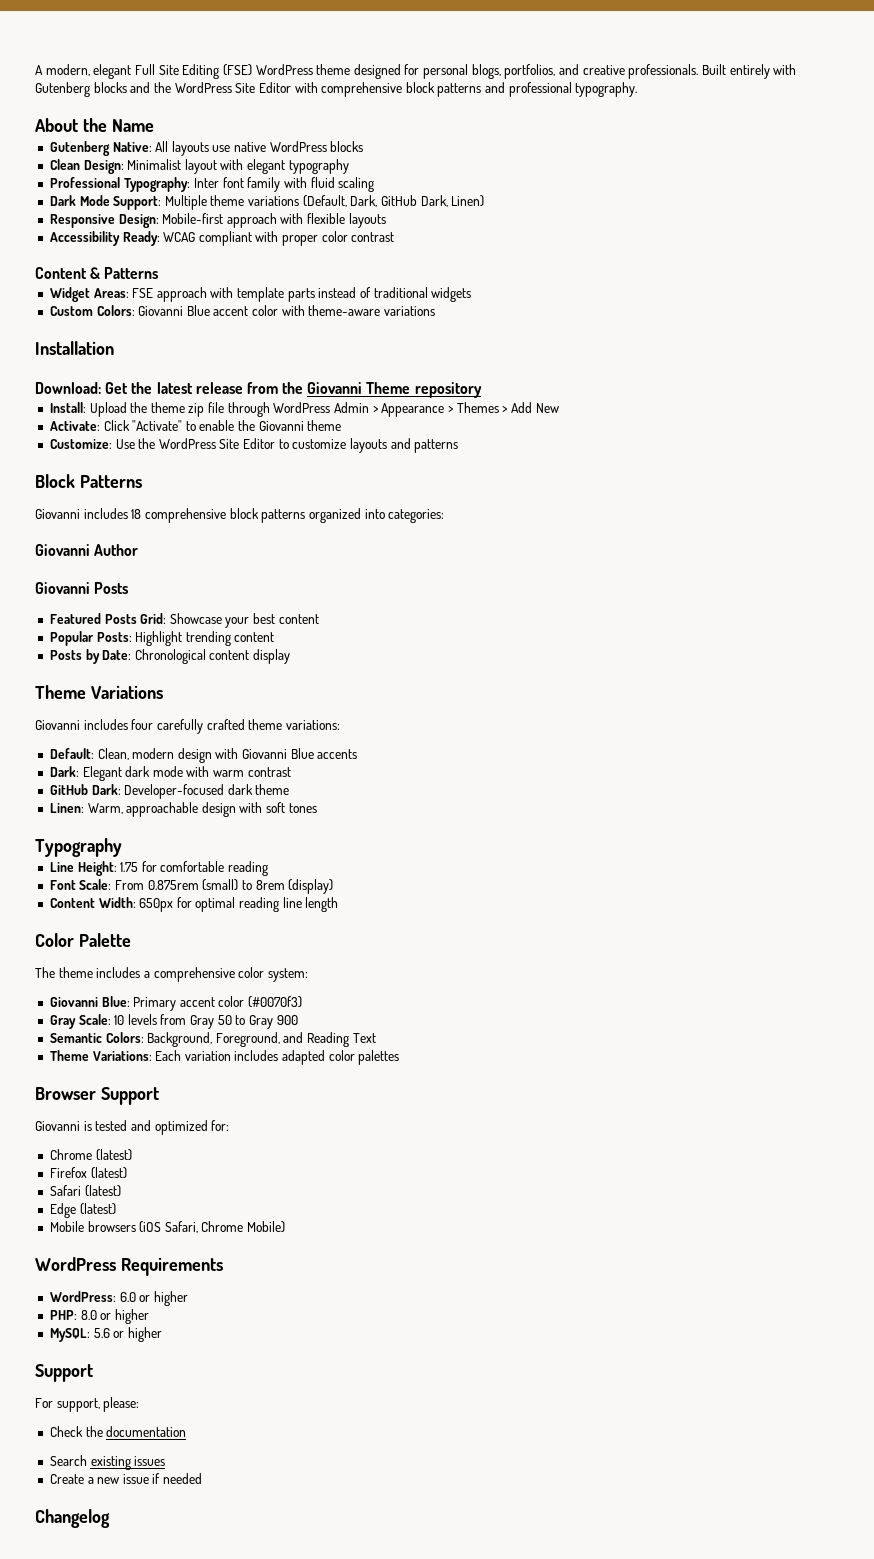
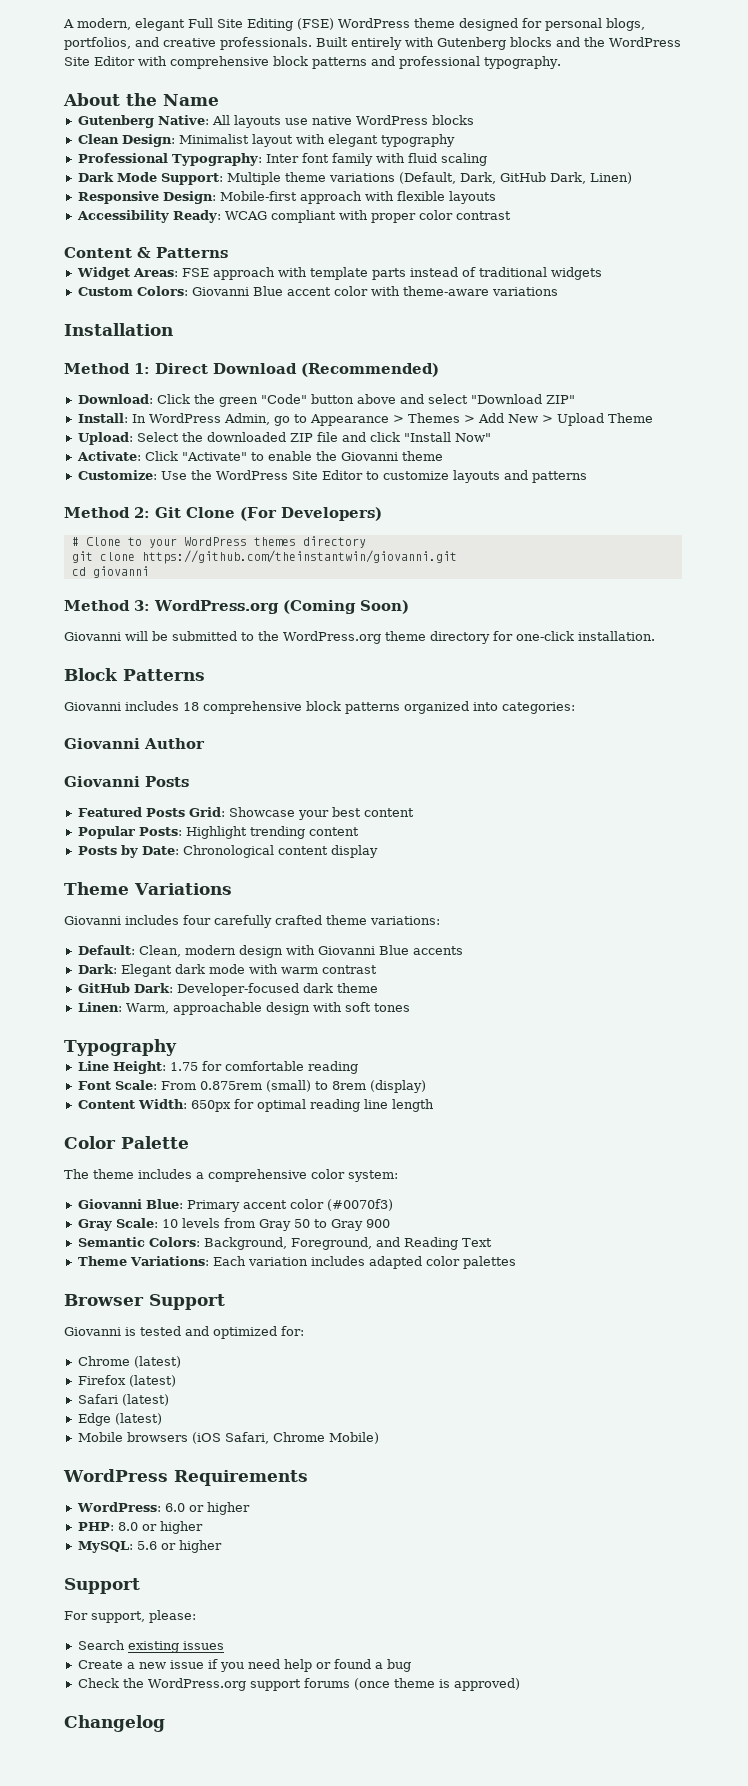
- Download: Get the latest release from the Giovanni Theme repository
- Install: Upload the theme zip file through WordPress Admin > Appearance > Themes > Add New
+ Method 1: Direct Download (Recommended)
+ Download: Click the green "Code" button above and select "Download ZIP"
+ Install: In WordPress Admin, go to Appearance > Themes > Add New > Upload Theme
+ Upload: Select the downloaded ZIP file and click "Install Now"
+ Method 2: Git Clone (For Developers)
+ # Clone to your WordPress themes directory
+ git clone https://github.com/theinstantwin/giovanni.git
+ cd giovanni
+ Method 3: WordPress.org (Coming Soon)
+ Giovanni will be submitted to the WordPress.org theme directory for one-click installation.
- Check the documentation
- Create a new issue if needed
+ Create a new issue if you need help or found a bug
+ Check the WordPress.org support forums (once theme is approved)

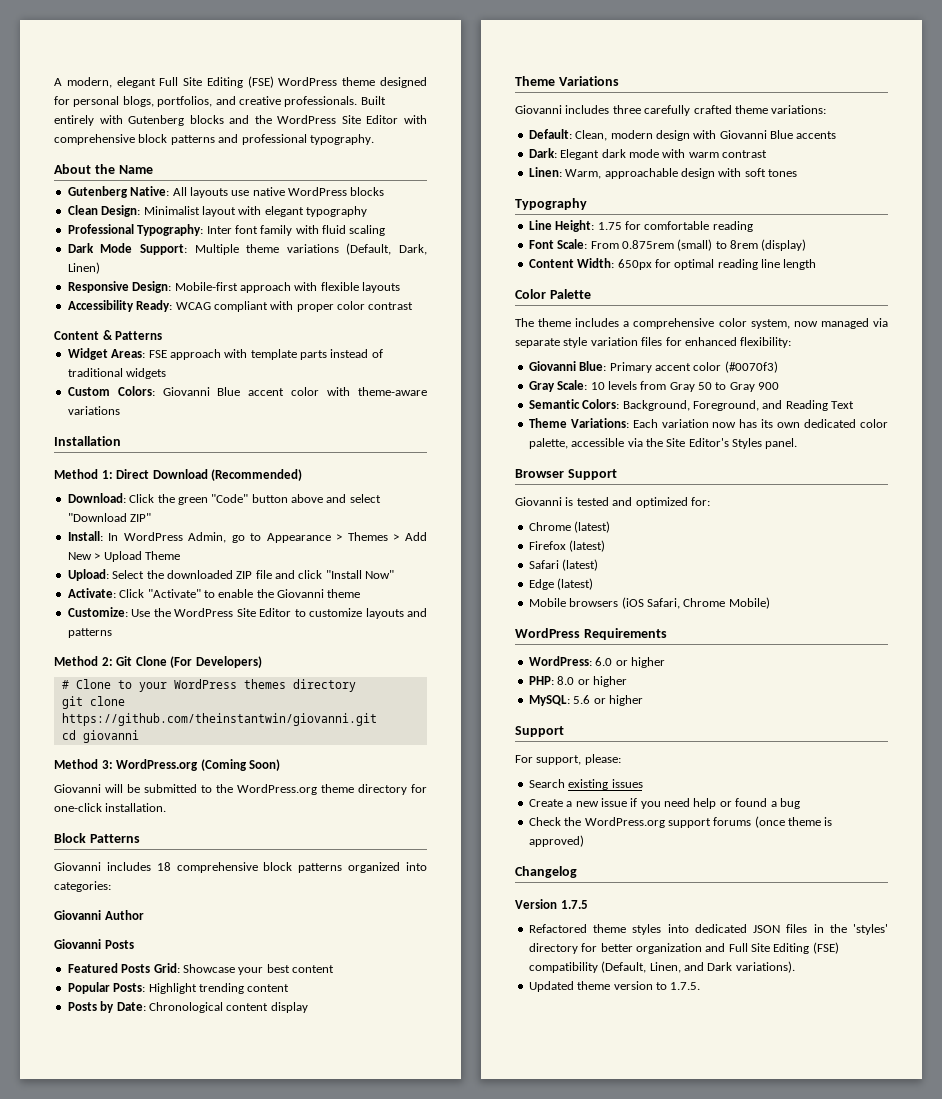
- Dark Mode Support: Multiple theme variations (Default, Dark, GitHub Dark, Linen)
+ Dark Mode Support: Multiple theme variations (Default, Dark, Linen)
- Giovanni includes four carefully crafted theme variations:
+ Giovanni includes three carefully crafted theme variations:
- GitHub Dark: Developer-focused dark theme
- The theme includes a comprehensive color system:
+ The theme includes a comprehensive color system, now managed via separate style variation files for enhanced flexibility:
- Theme Variations: Each variation includes adapted color palettes
+ Theme Variations: Each variation now has its own dedicated color palette, accessible via the Site Editor's Styles panel.
+ Version 1.7.5
+ Refactored theme styles into dedicated JSON files in the 'styles' directory for better organization and Full Site Editing (FSE) compatibility (Default, Linen, and Dark variations).
+ Updated theme version to 1.7.5.

